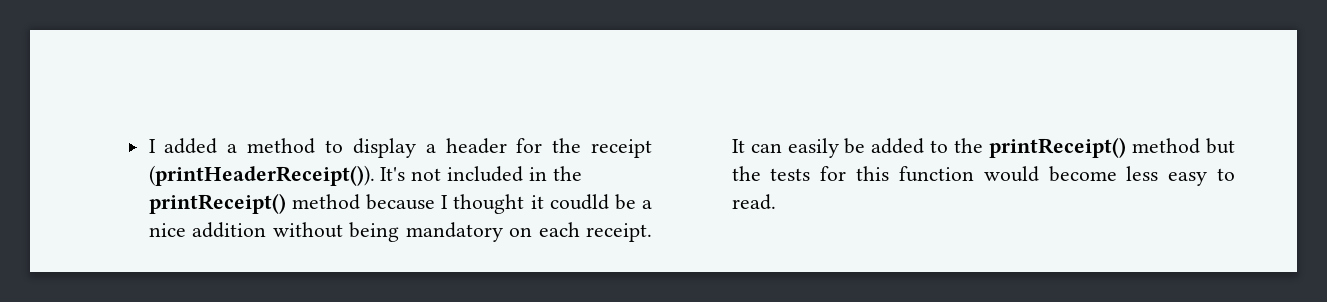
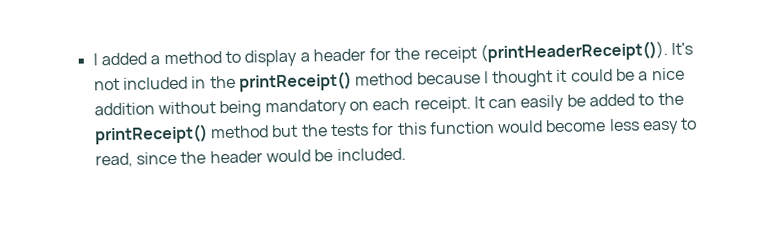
- It's not included in the printReceipt() method because I thought it coudld be a nice addition without being mandatory on each receipt.
+ It's not included in the printReceipt() method because I thought it could be a nice addition without being mandatory on each receipt.
- It can easily be added to the printReceipt() method but the tests for this function would become less easy to read.
+ It can easily be added to the printReceipt() method but the tests for this function would become less easy to read, since the header would be included.

